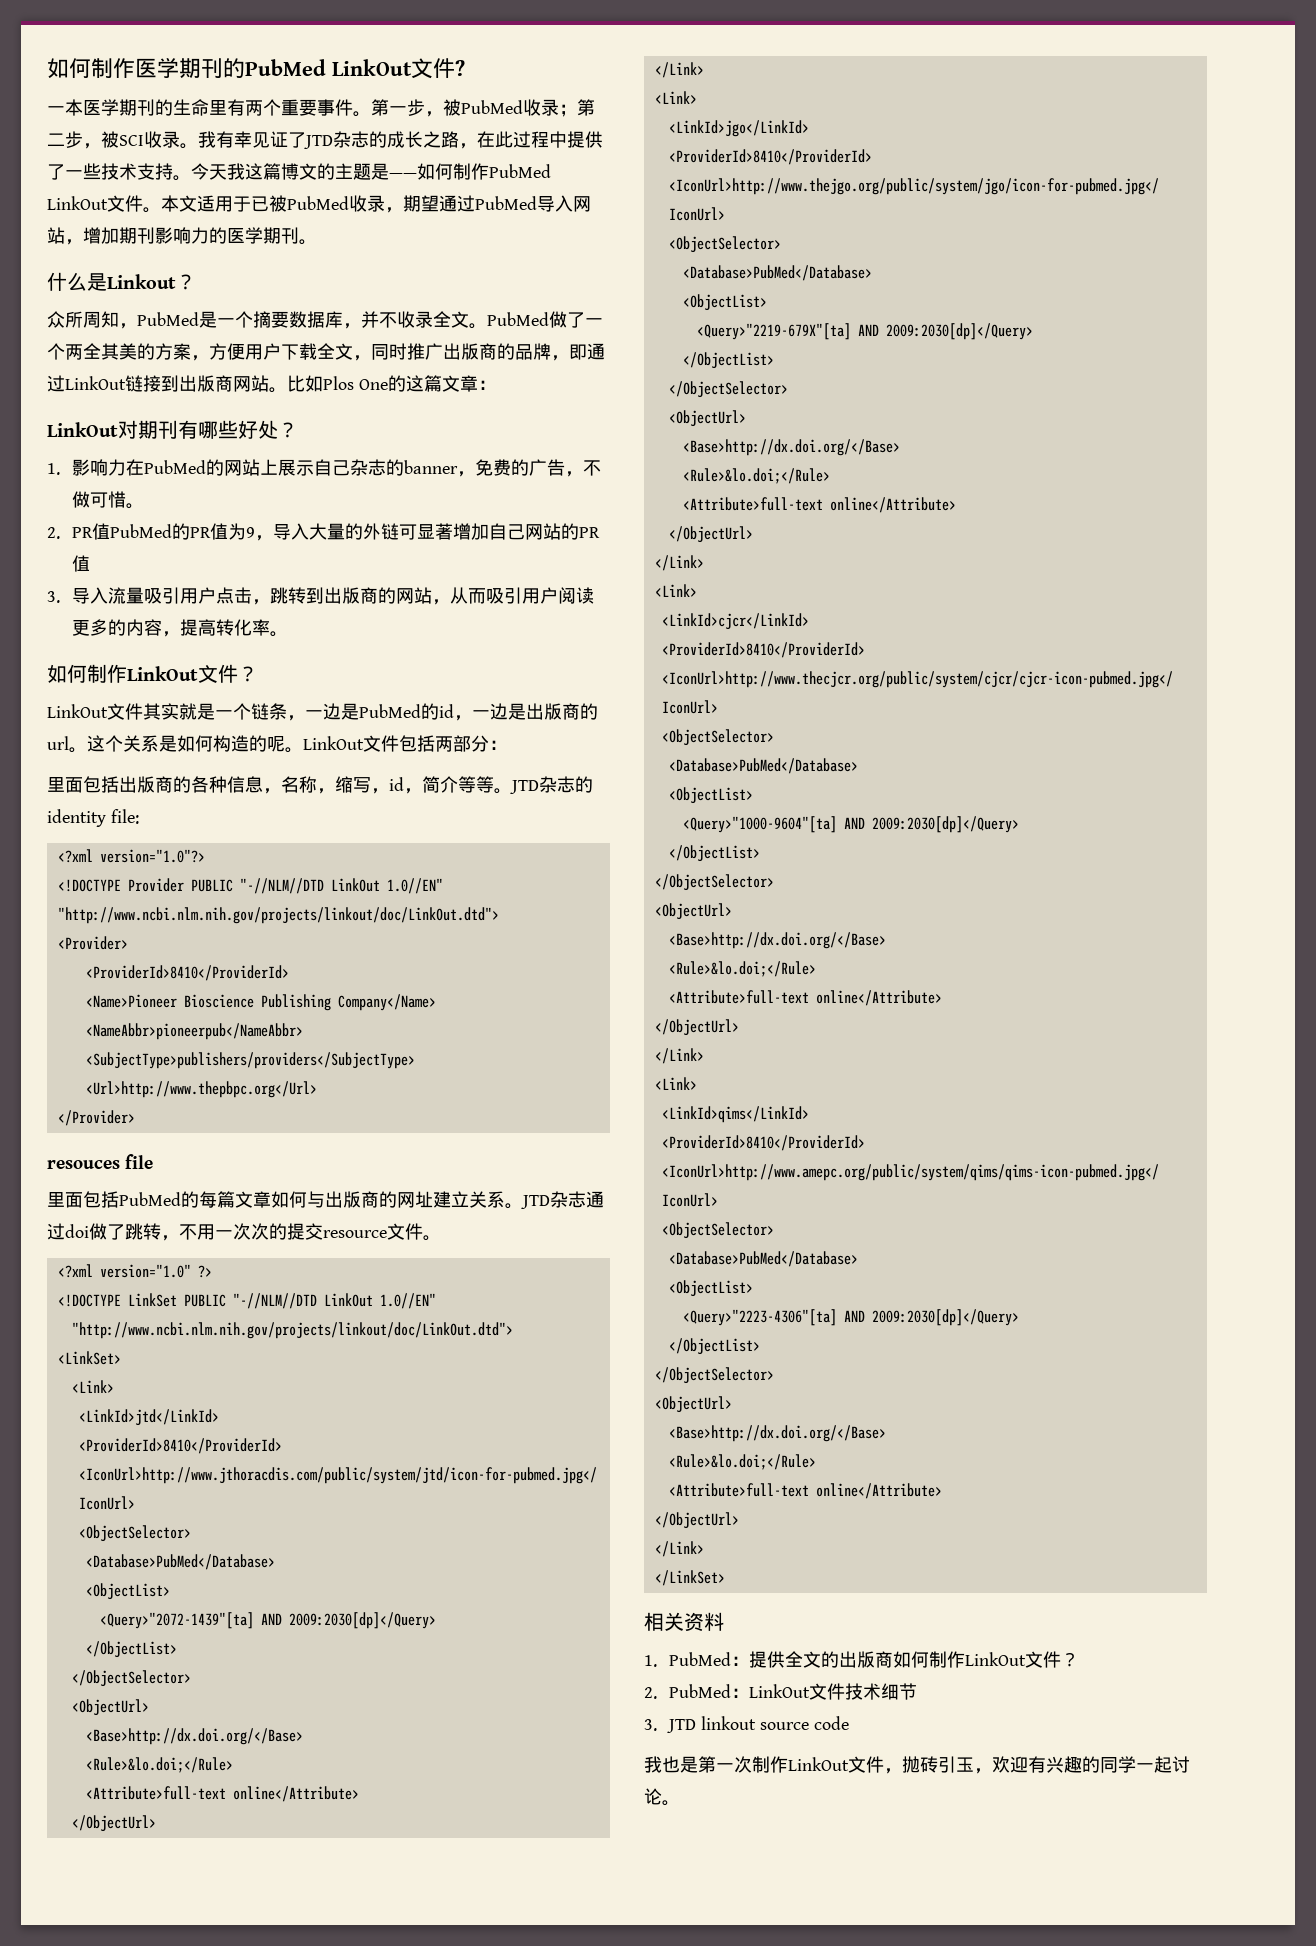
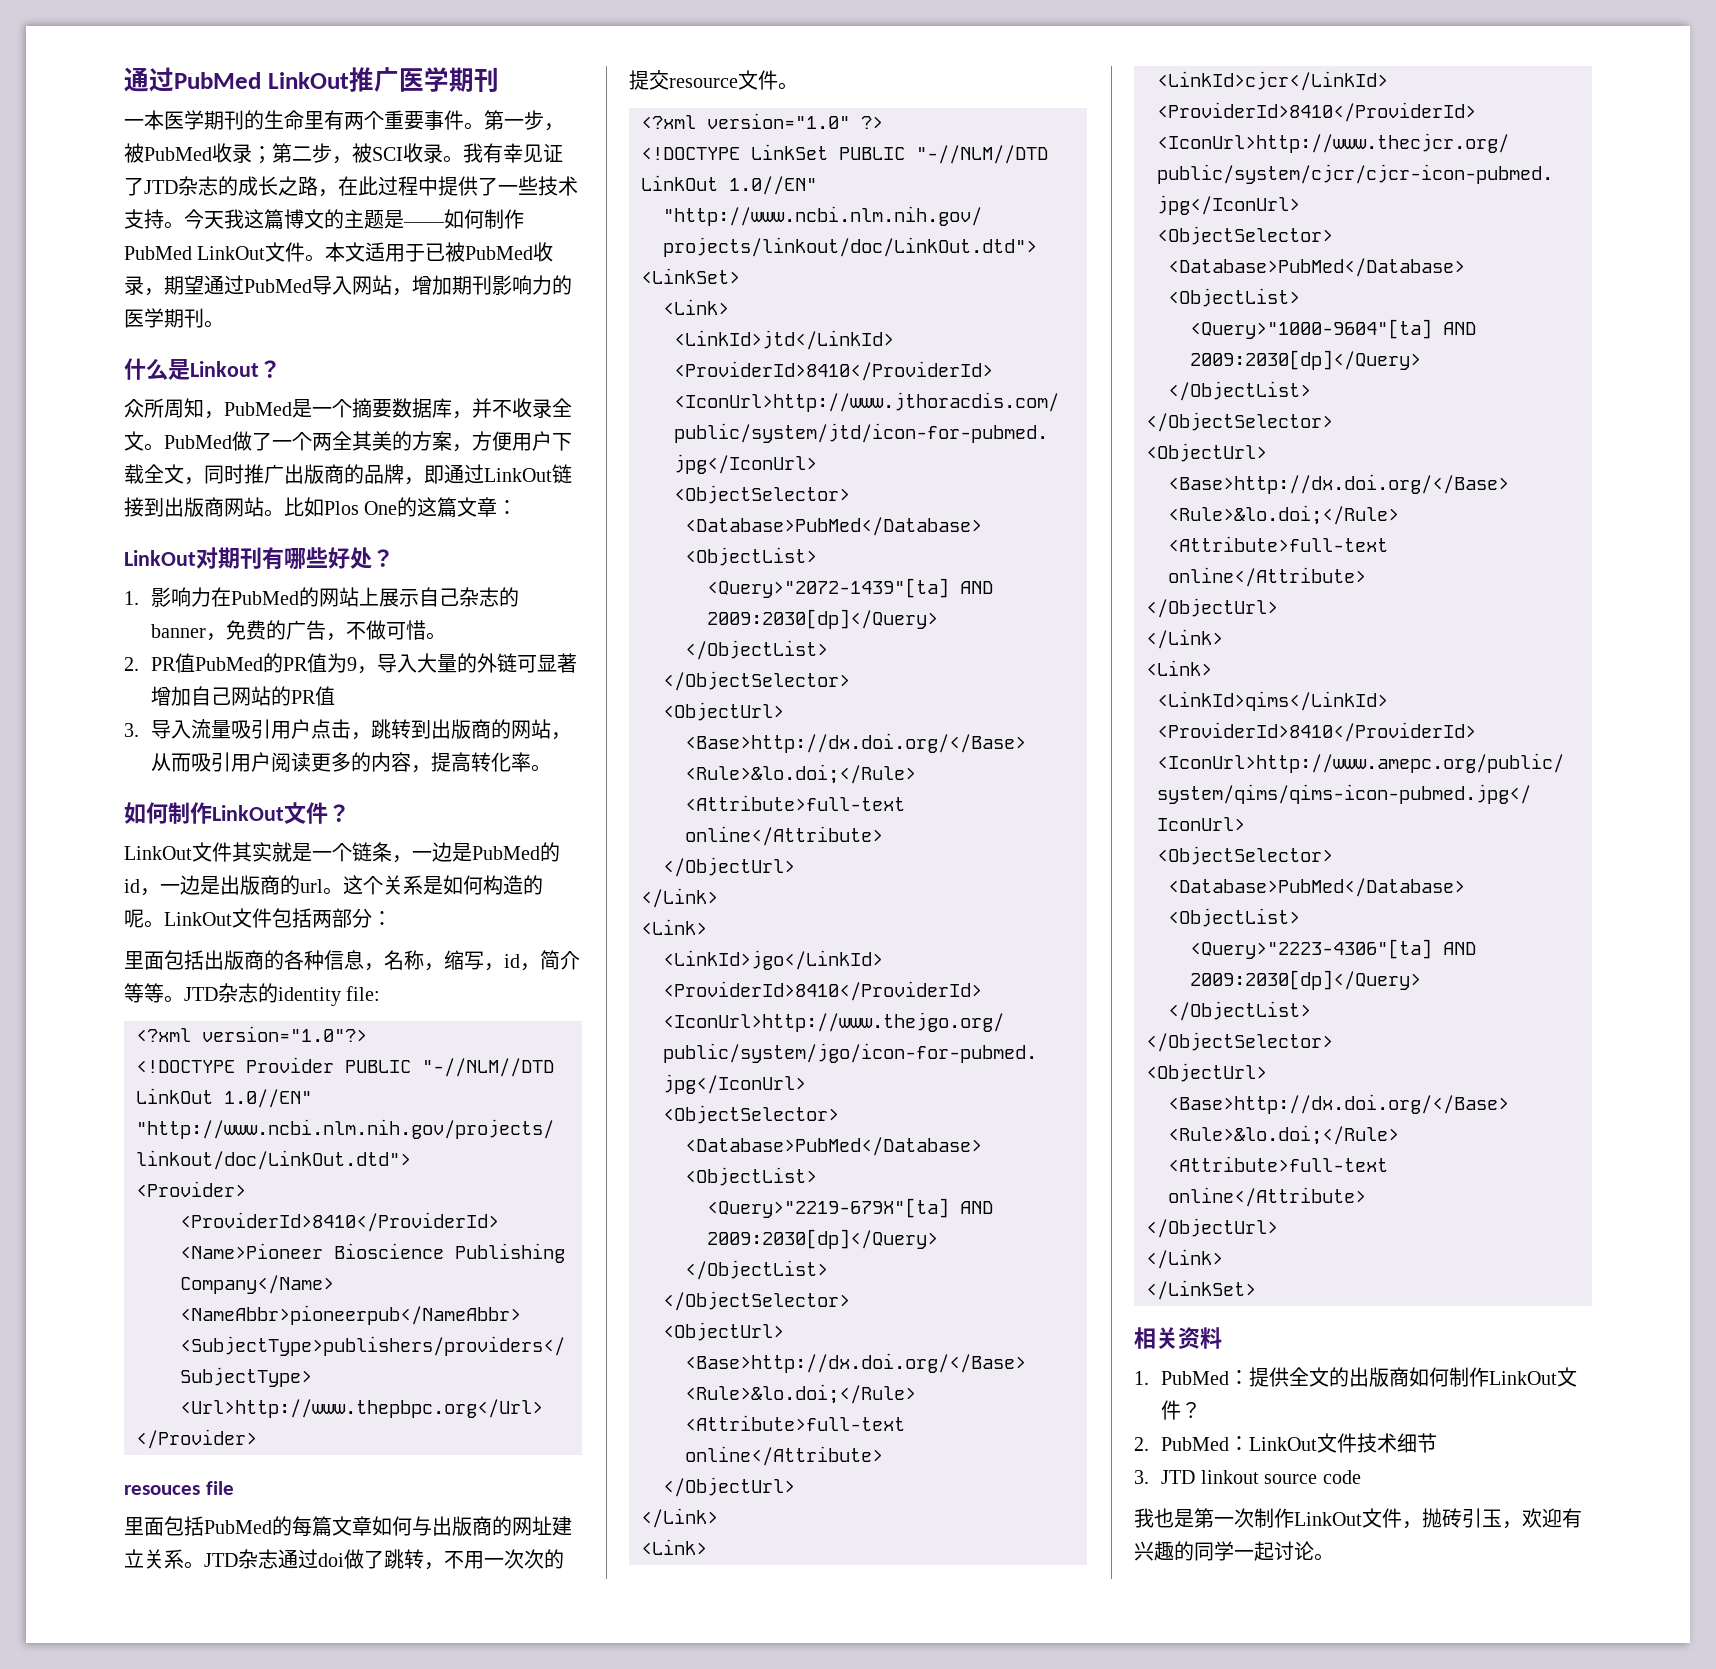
- 如何制作医学期刊的PubMed LinkOut文件?
+ 通过PubMed LinkOut推广医学期刊

